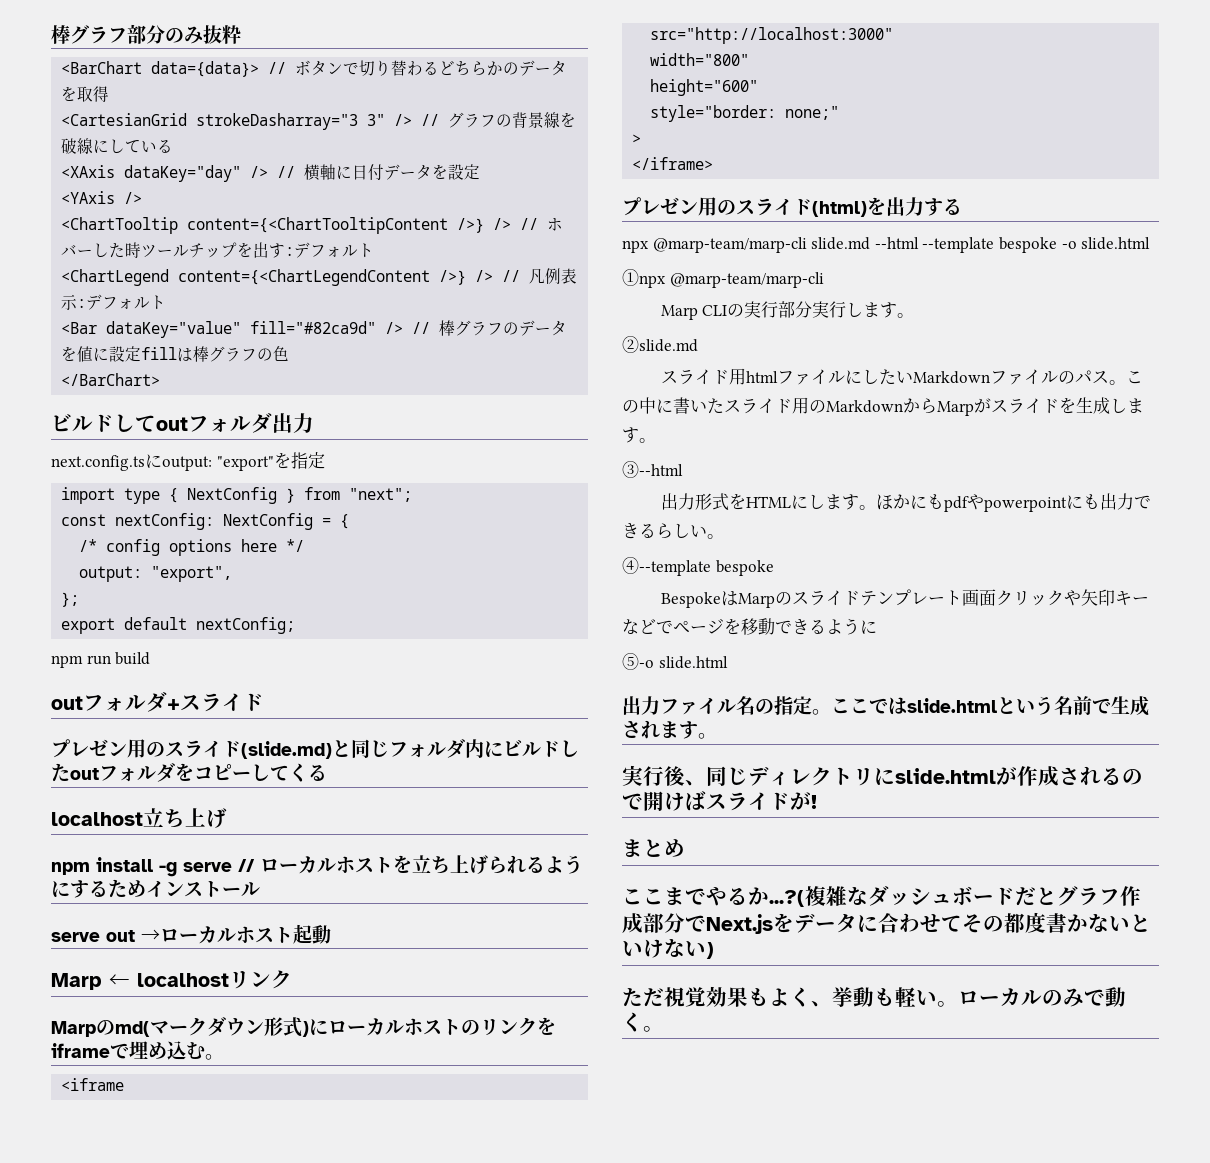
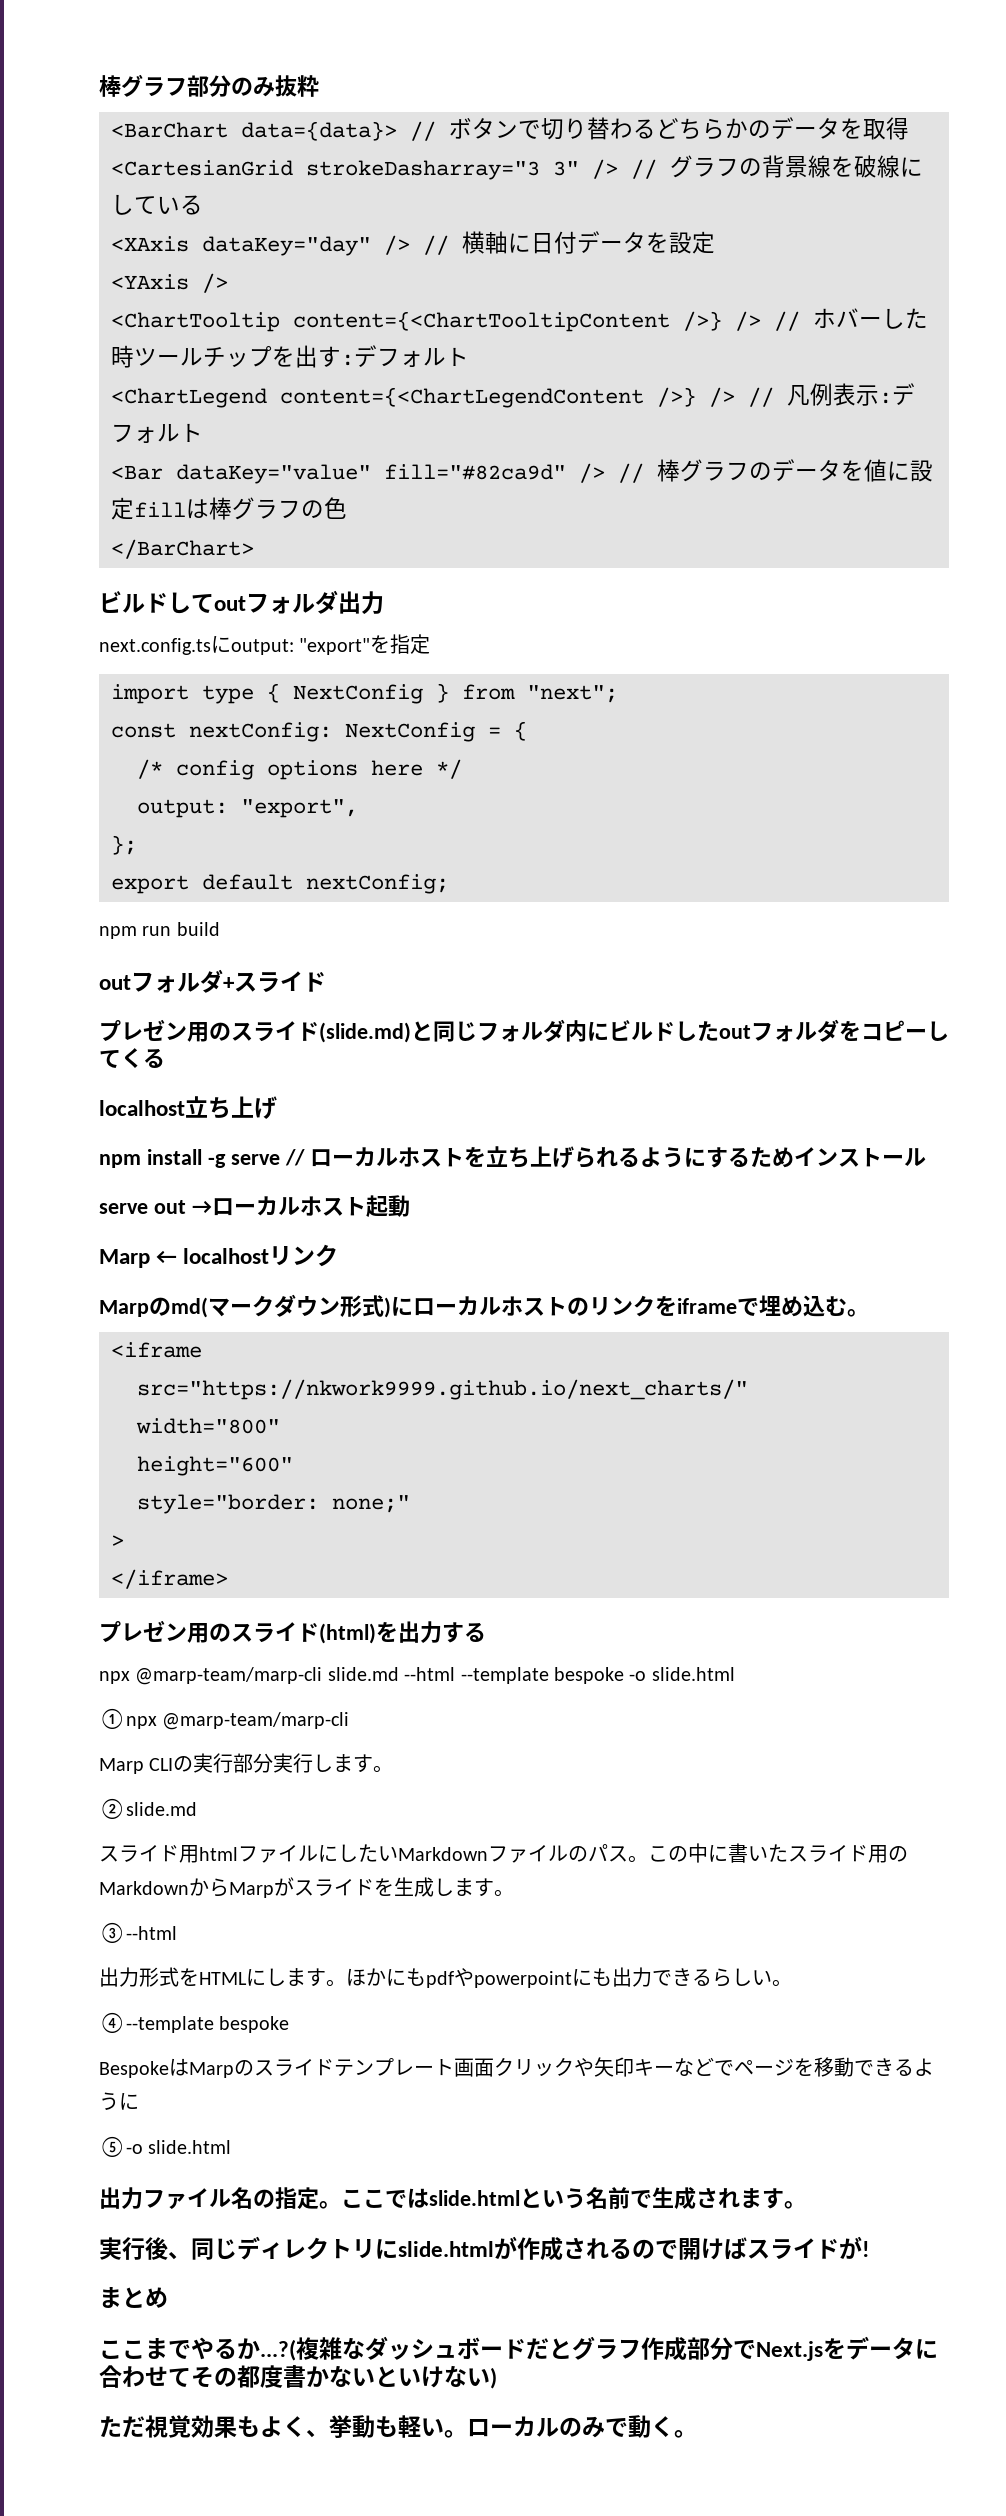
- src="http://localhost:3000"
+ src="https://nkwork9999.github.io/next_charts/"

